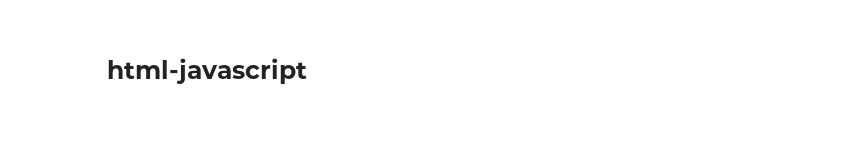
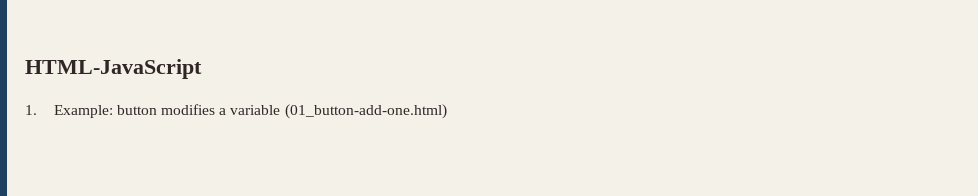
- html-javascript
+ HTML-JavaScript
+ 1. Example: button modifies a variable (01_button-add-one.html)

